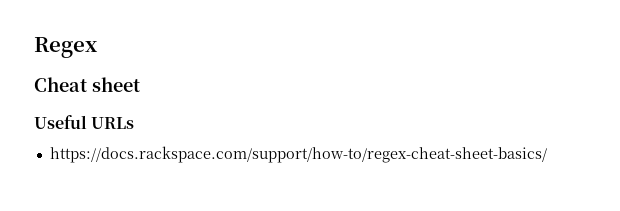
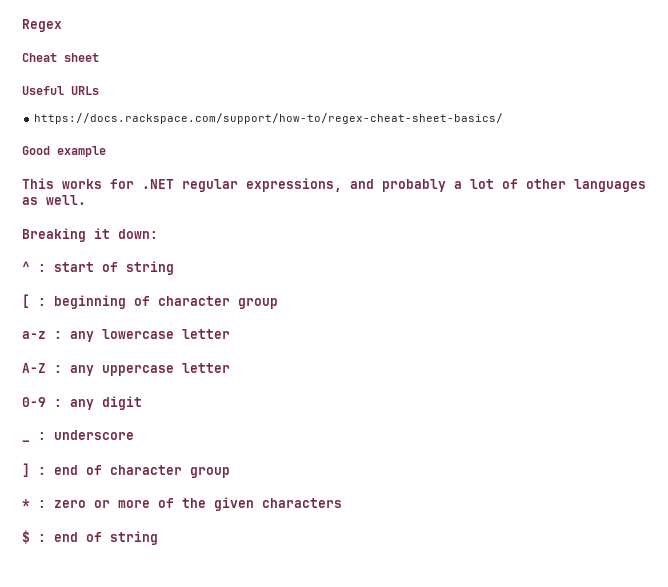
+ Good example
+ This works for .NET regular expressions, and probably a lot of other languages as well.
+ Breaking it down:
+ ^ : start of string
+ [ : beginning of character group
+ a-z : any lowercase letter
+ A-Z : any uppercase letter
+ 0-9 : any digit
+ _ : underscore
+ ] : end of character group
+ * : zero or more of the given characters
+ $ : end of string

